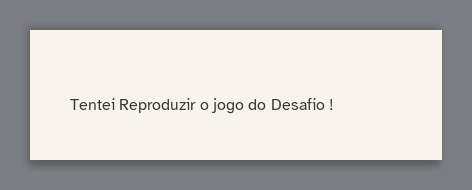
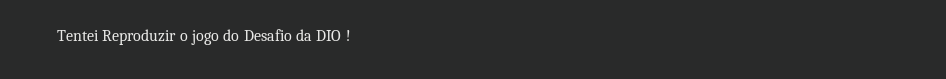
- Tentei Reproduzir o jogo do Desafio !
+ Tentei Reproduzir o jogo do Desafio da DIO !

